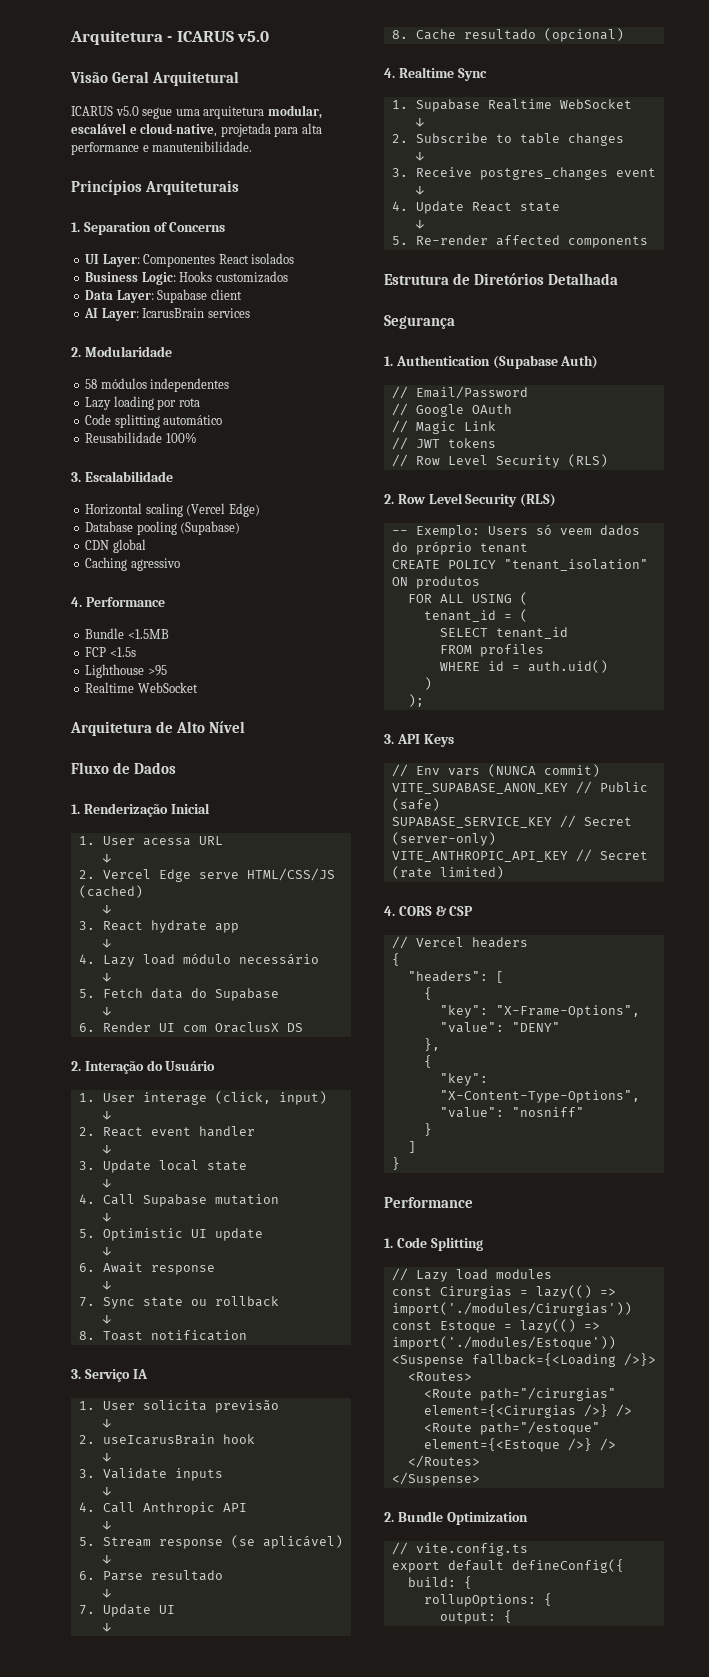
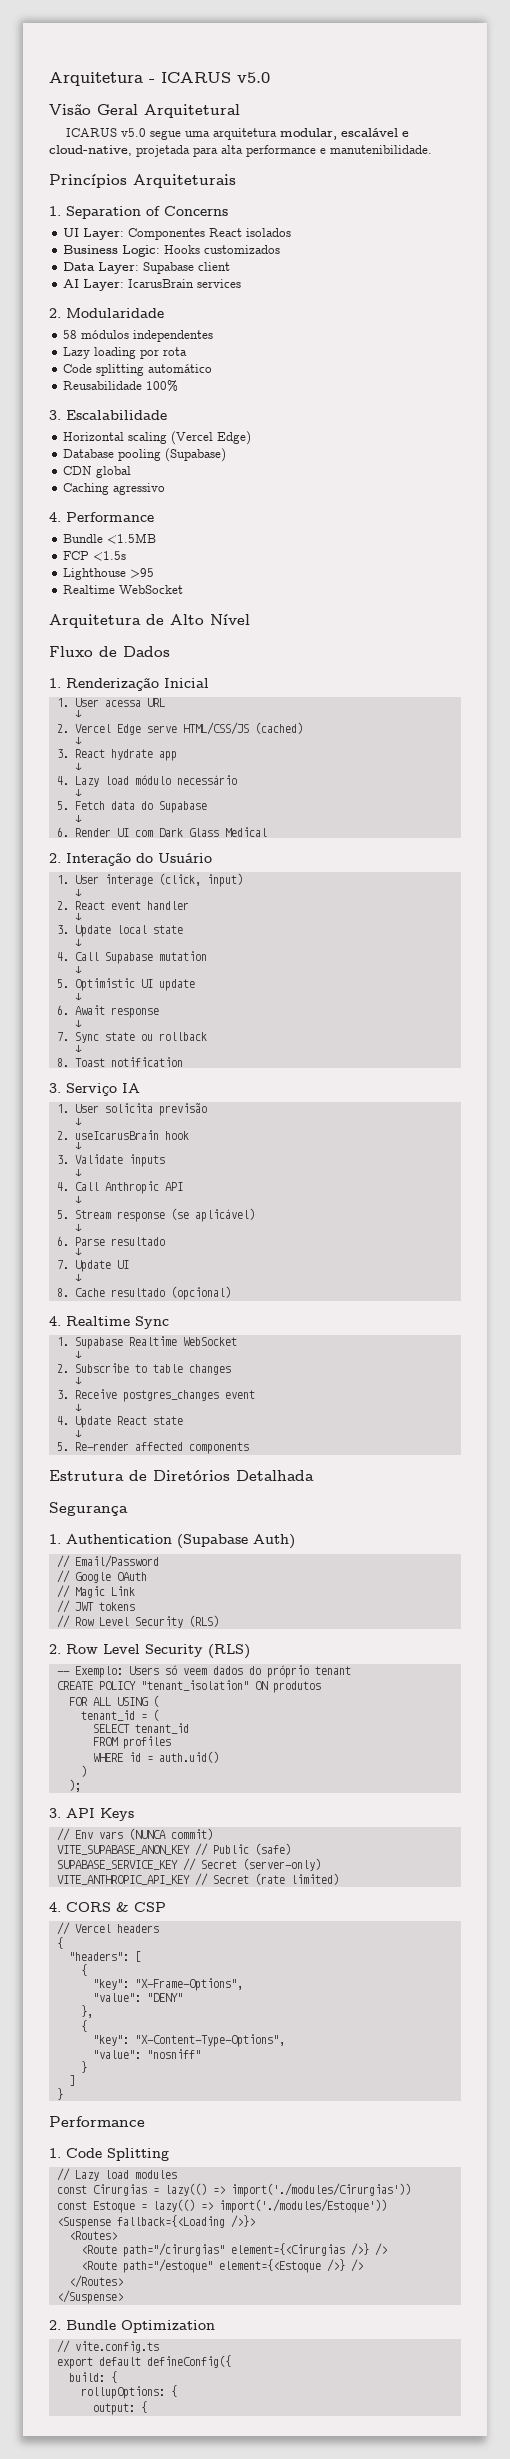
- 6. Render UI com OraclusX DS
+ 6. Render UI com Dark Glass Medical

